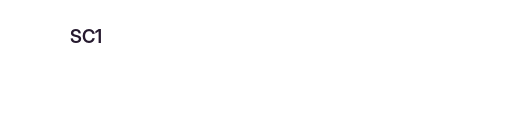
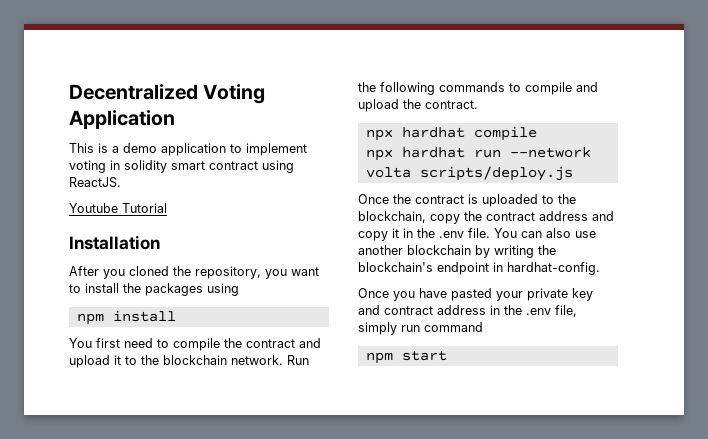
- SC1
+ Decentralized Voting Application
+ This is a demo application to implement voting in solidity smart contract using ReactJS.
+ Youtube Tutorial
+ Installation
+ After you cloned the repository, you want to install the packages using
+ npm install
+ You first need to compile the contract and upload it to the blockchain network. Run the following commands to compile and upload the contract.
+ npx hardhat compile
+ npx hardhat run --network volta scripts/deploy.js
+ Once the contract is uploaded to the blockchain, copy the contract address and copy it in the .env file. You can also use another blockchain by writing the blockchain's endpoint in hardhat-config.
+ Once you have pasted your private key and contract address in the .env file, simply run command
+ npm start

